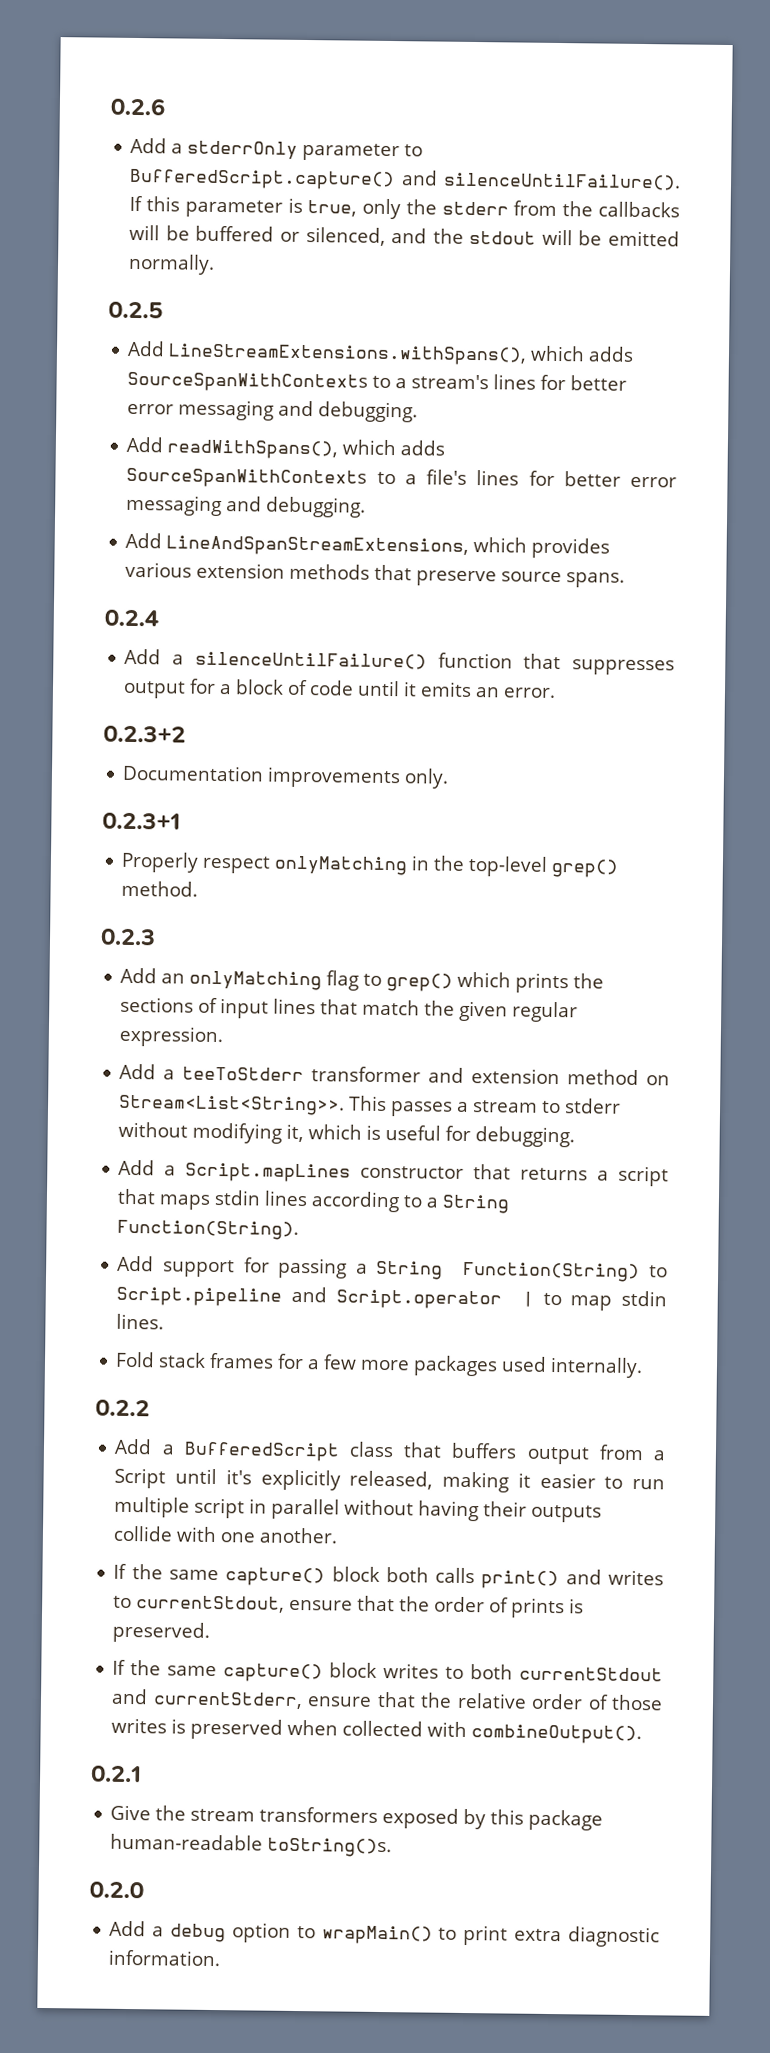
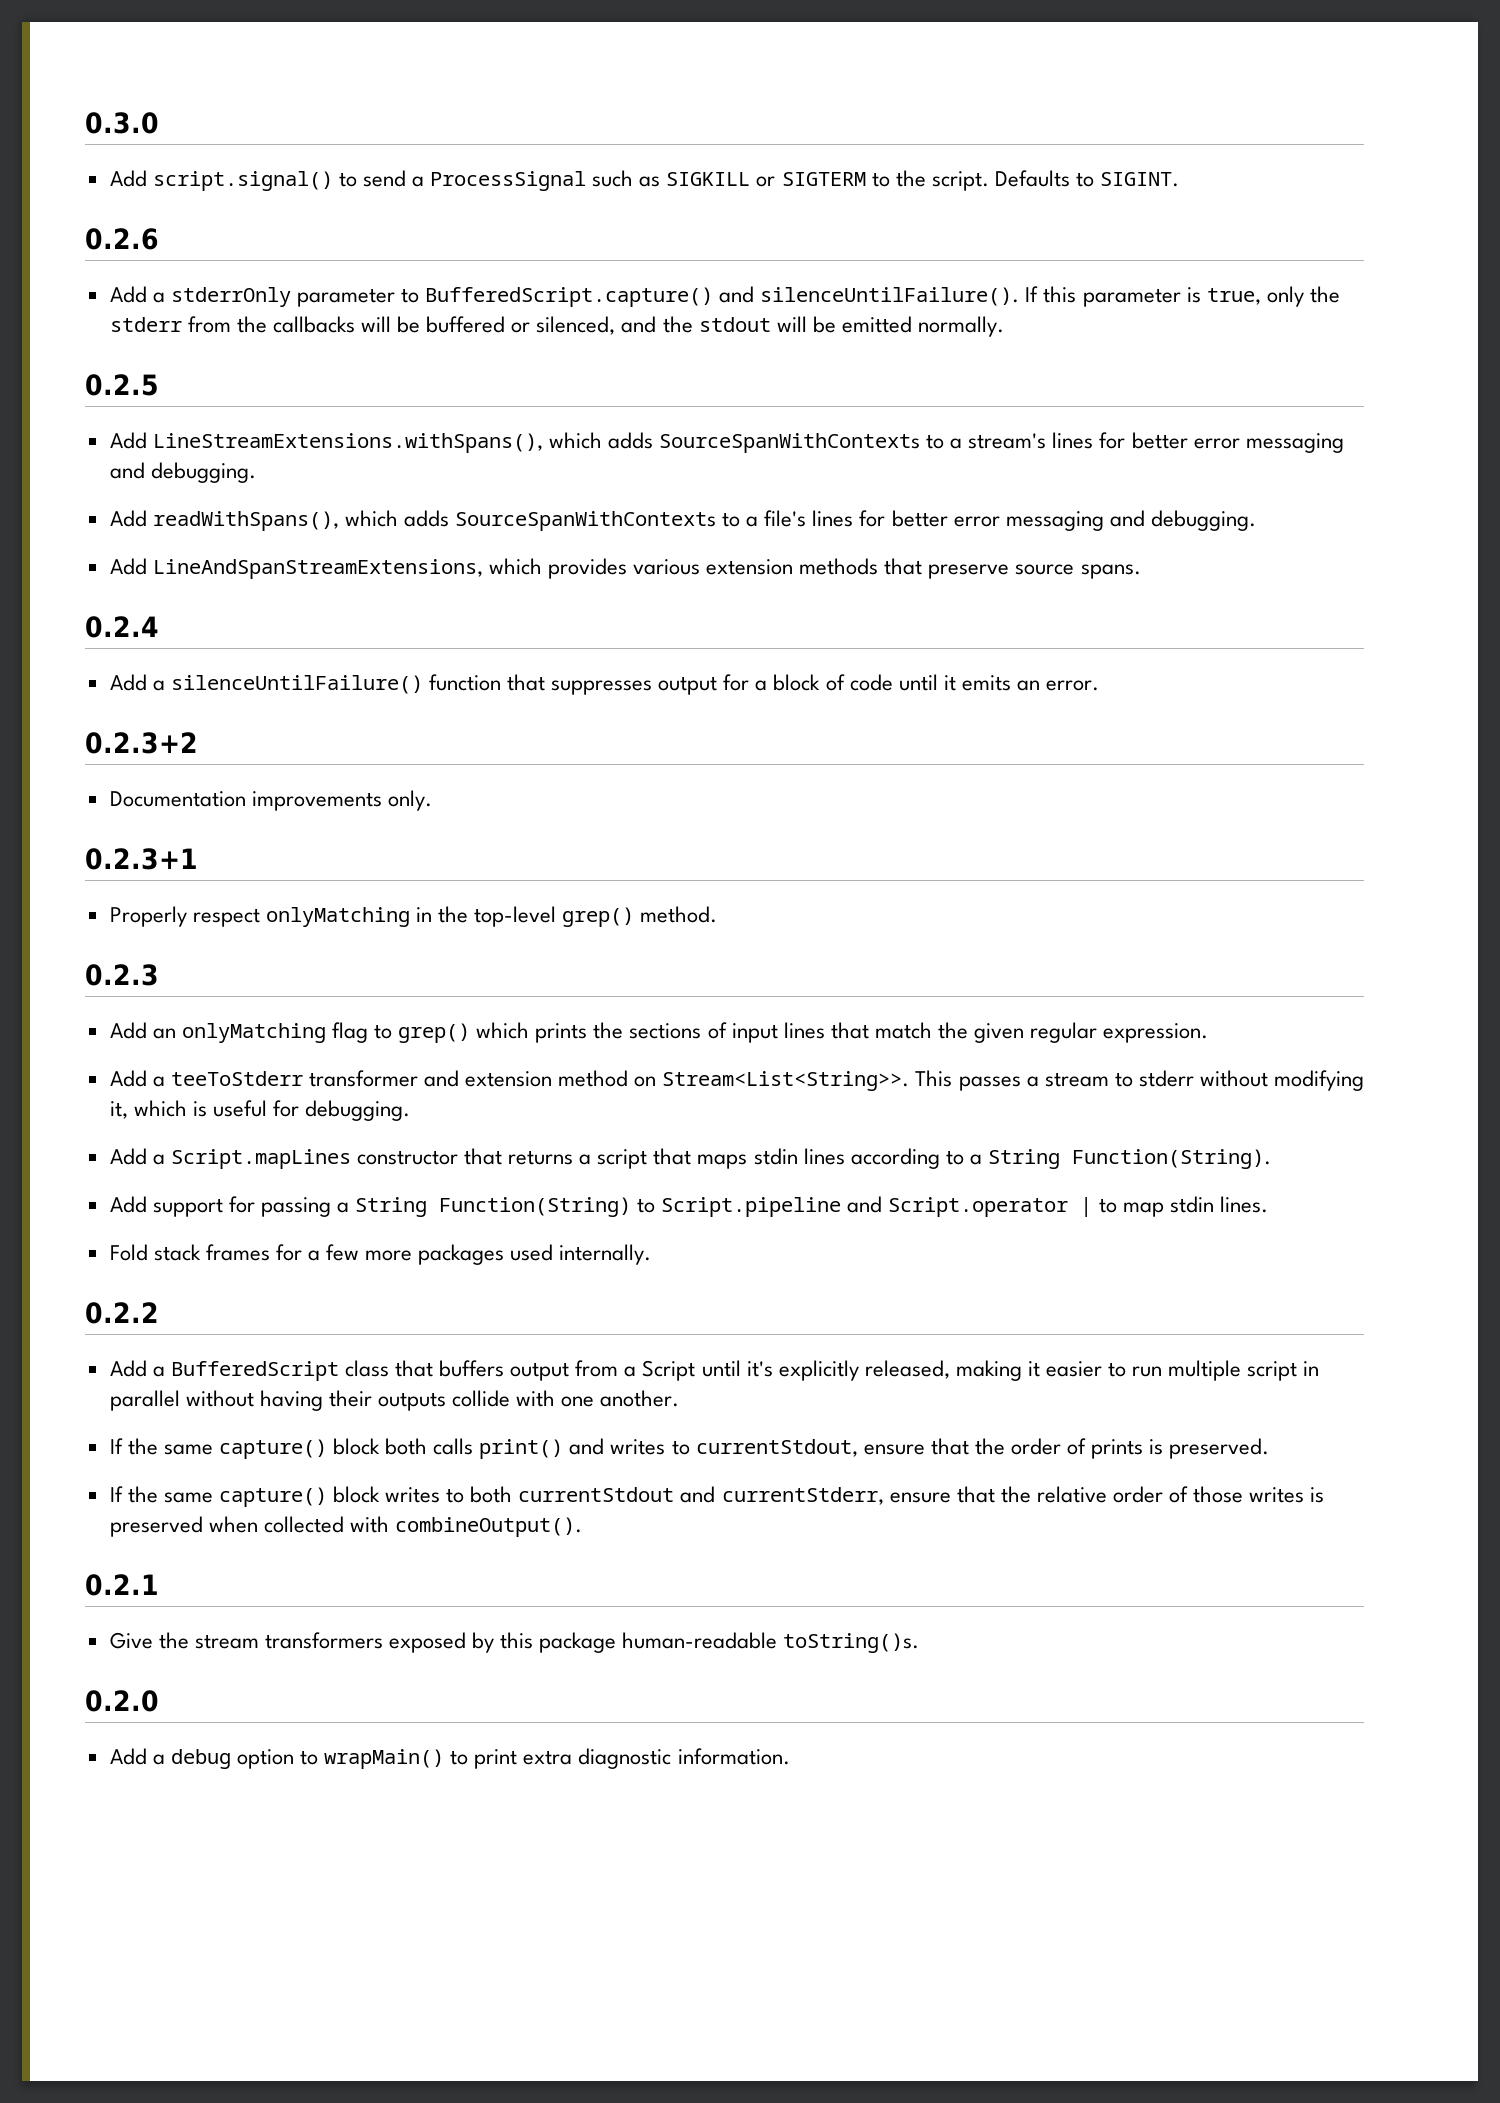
+ 0.3.0
+ Add script.signal() to send a ProcessSignal such as SIGKILL or SIGTERM to the script. Defaults to SIGINT.

